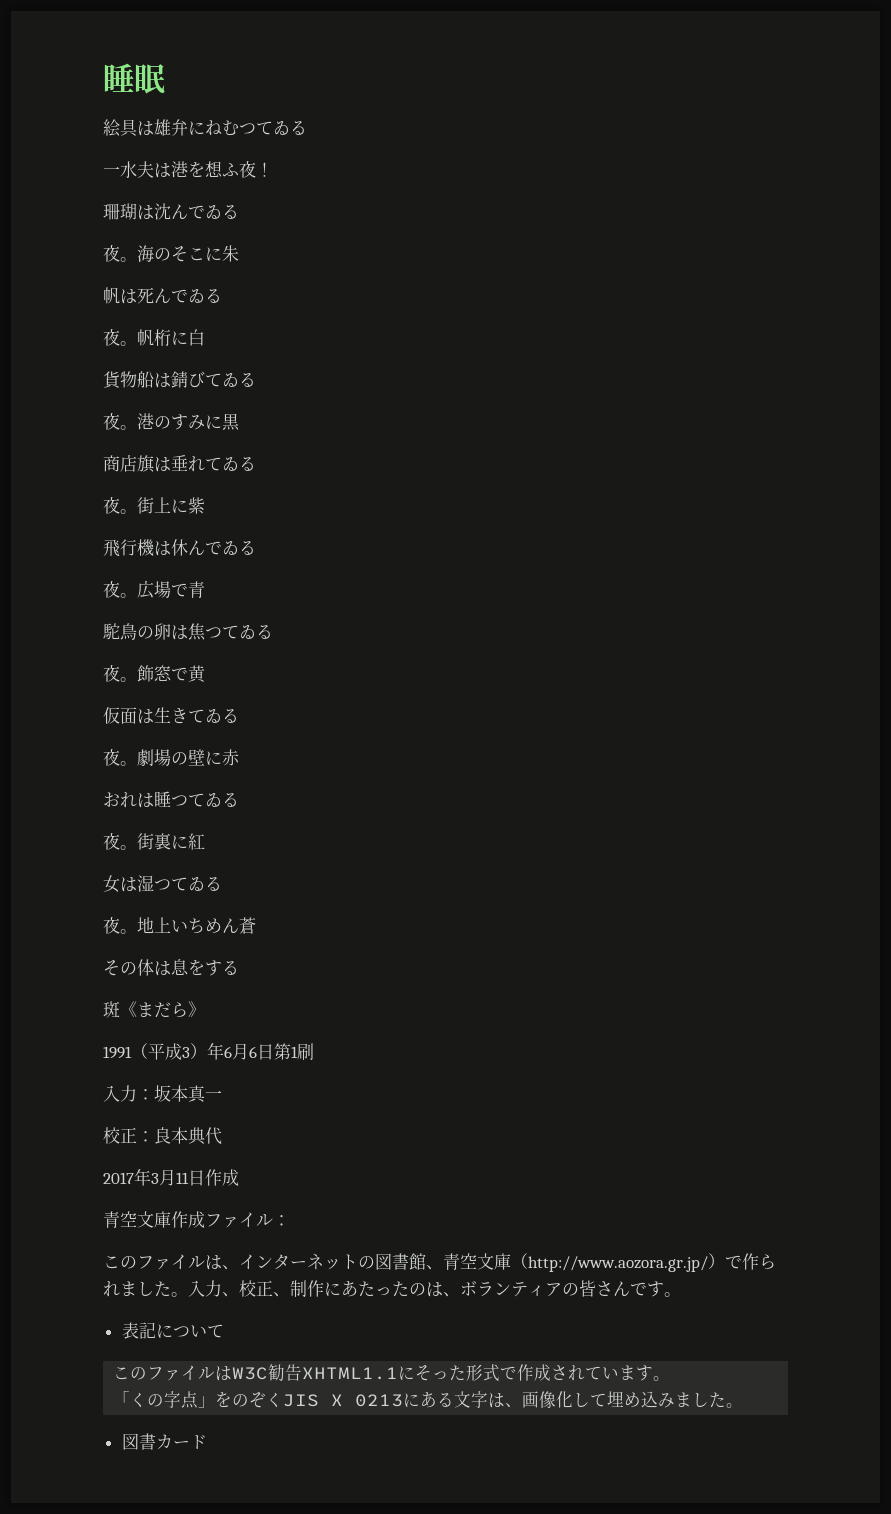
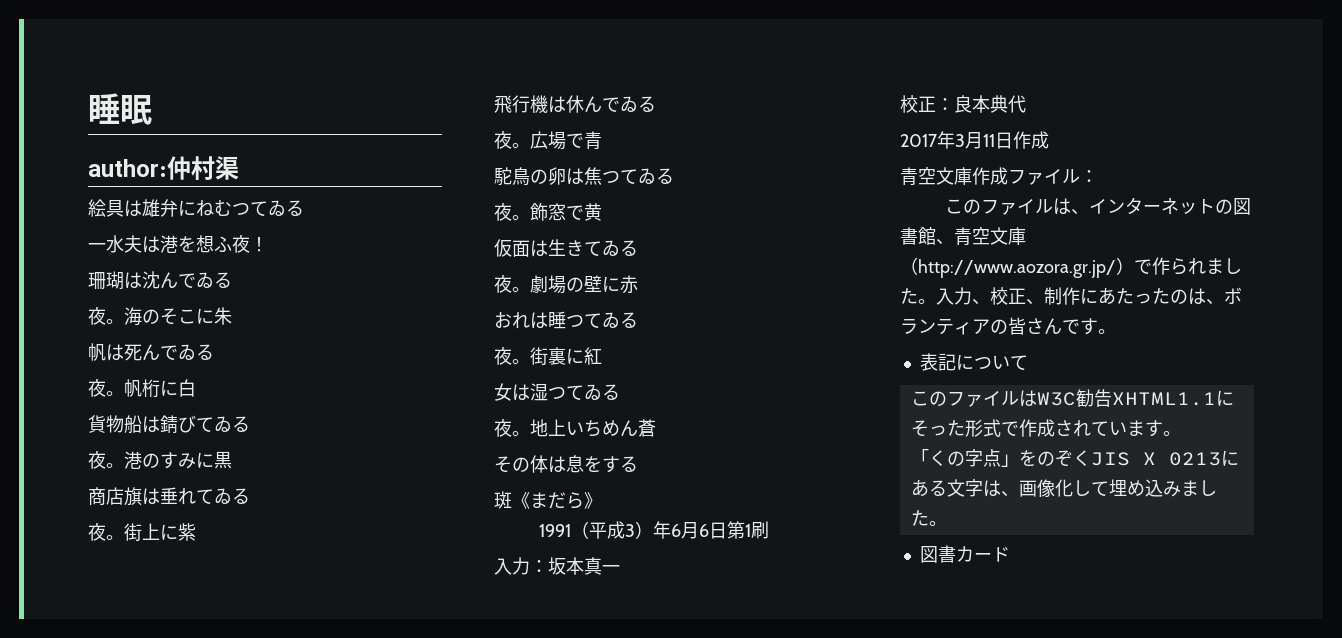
+ author:仲村渠

